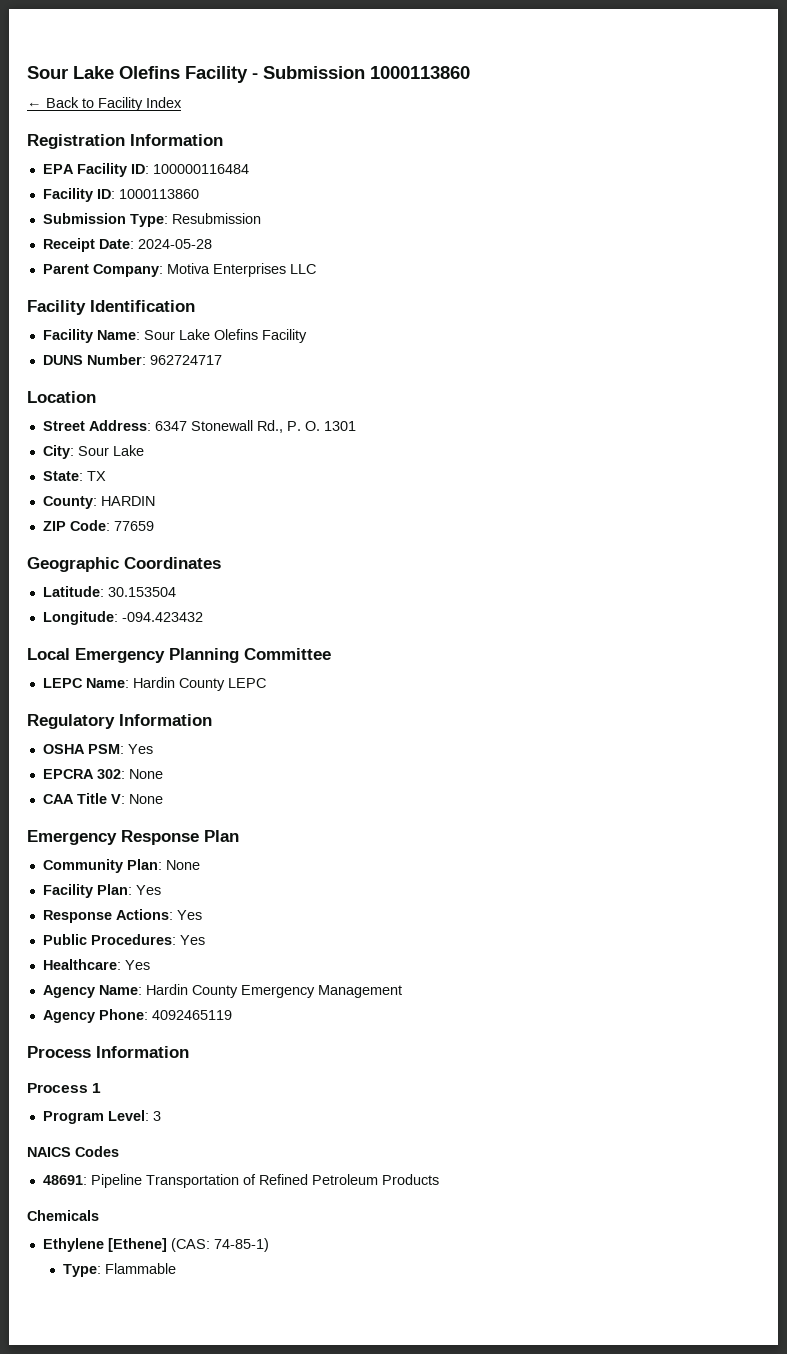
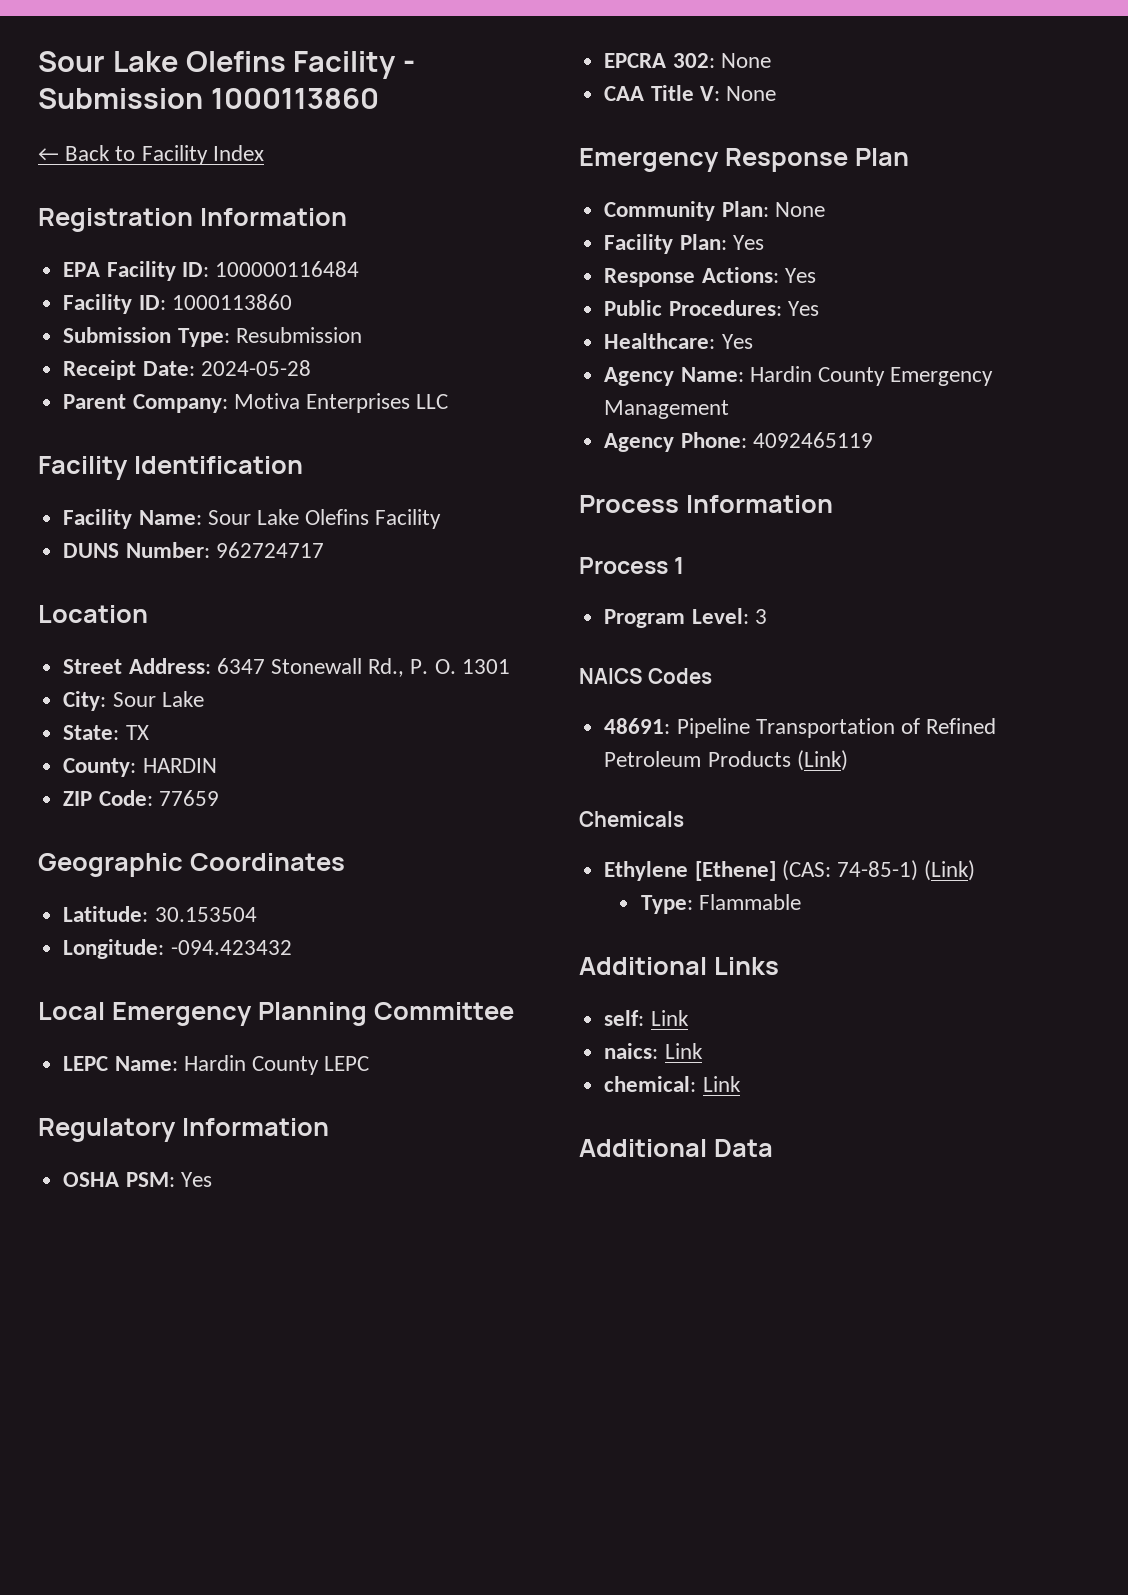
- 48691: Pipeline Transportation of Refined Petroleum Products
+ 48691: Pipeline Transportation of Refined Petroleum Products (Link)
- Ethylene [Ethene] (CAS: 74-85-1)
+ Ethylene [Ethene] (CAS: 74-85-1) (Link)
+ Additional Links
+ self: Link
+ naics: Link
+ chemical: Link
+ Additional Data

